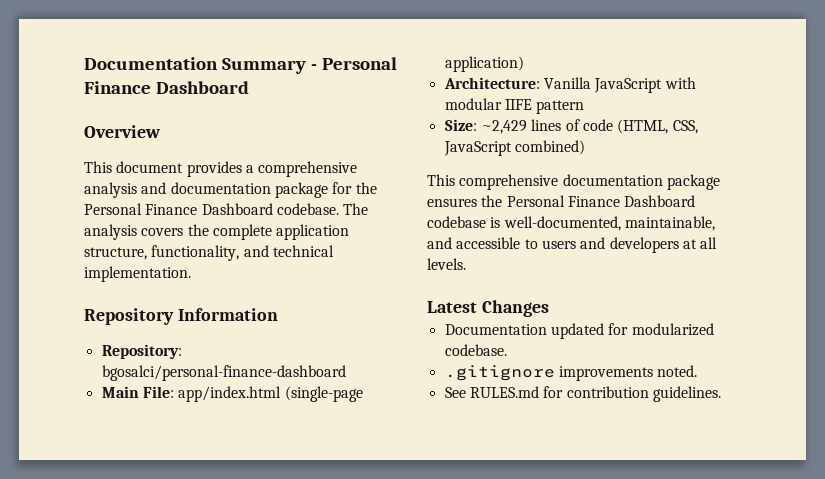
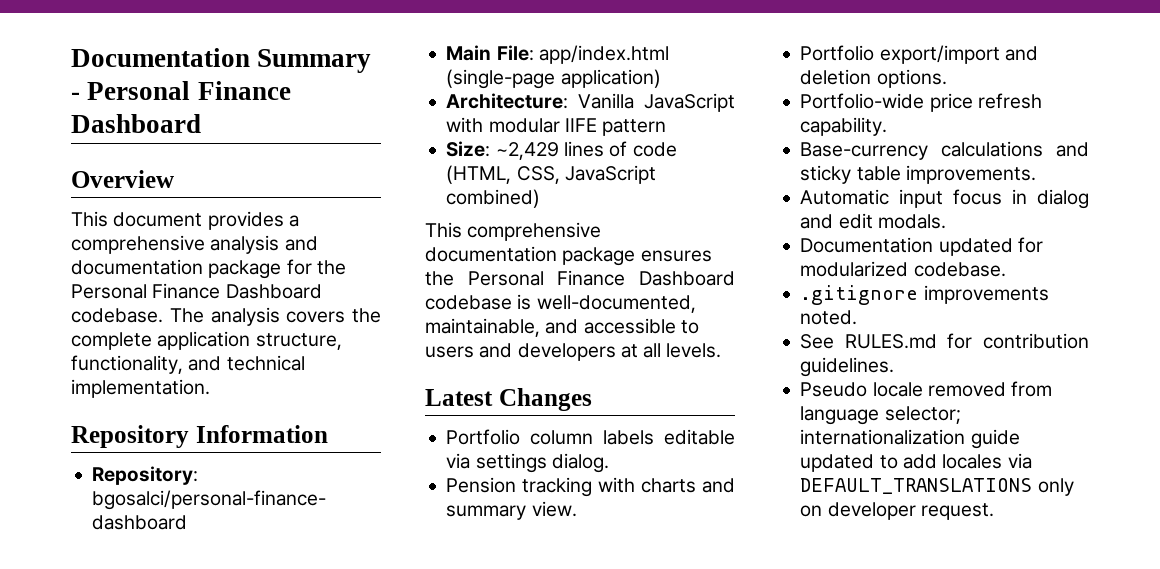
+ Portfolio column labels editable via settings dialog.
+ Pension tracking with charts and summary view.
+ Portfolio export/import and deletion options.
+ Portfolio-wide price refresh capability.
+ Base-currency calculations and sticky table improvements.
+ Automatic input focus in dialog and edit modals.
+ Pseudo locale removed from language selector; internationalization guide updated to add locales via DEFAULT_TRANSLATIONS only on developer request.

